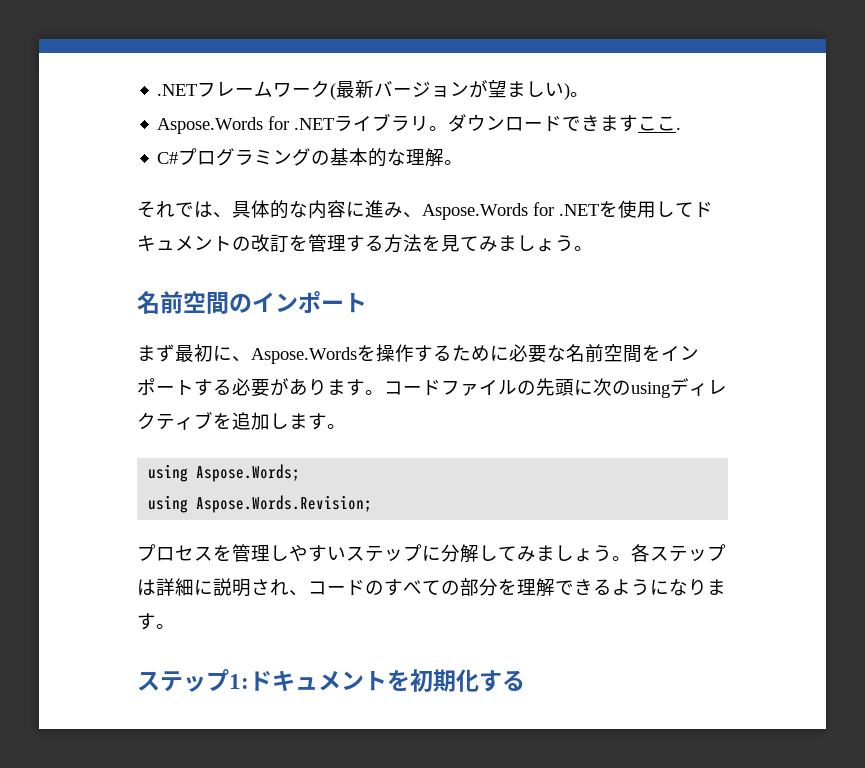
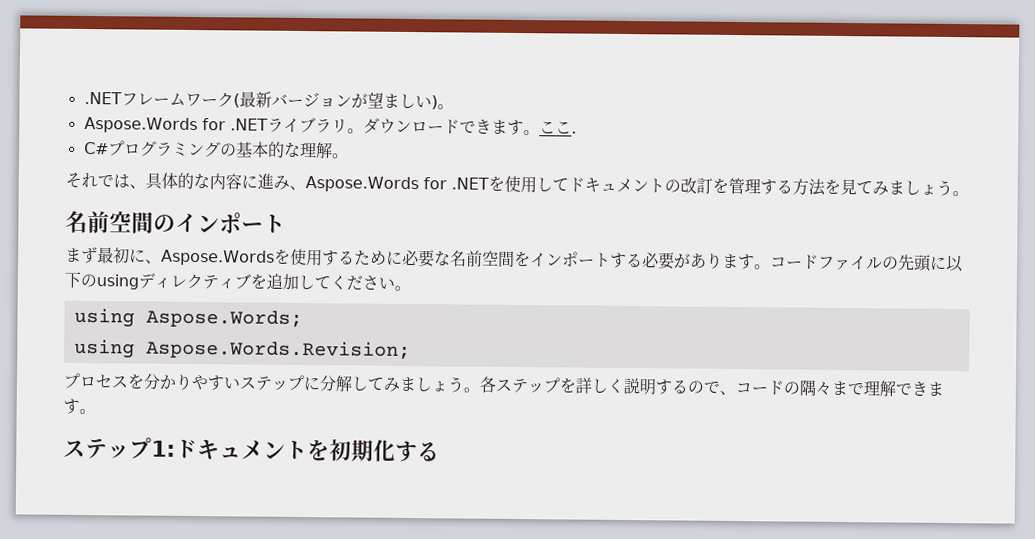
- ダウンロードできますここ.
+ ダウンロードできます。ここ.
- まず最初に、Aspose.Wordsを操作するために必要な名前空間をインポートする必要があります。
+ まず最初に、Aspose.Wordsを使用するために必要な名前空間をインポートする必要があります。
- コードファイルの先頭に次のusingディレクティブを追加します。
+ コードファイルの先頭に以下のusingディレクティブを追加してください。
- プロセスを管理しやすいステップに分解してみましょう。
+ プロセスを分かりやすいステップに分解してみましょう。
- 各ステップは詳細に説明され、コードのすべての部分を理解できるようになります。
+ 各ステップを詳しく説明するので、コードの隅々まで理解できます。

